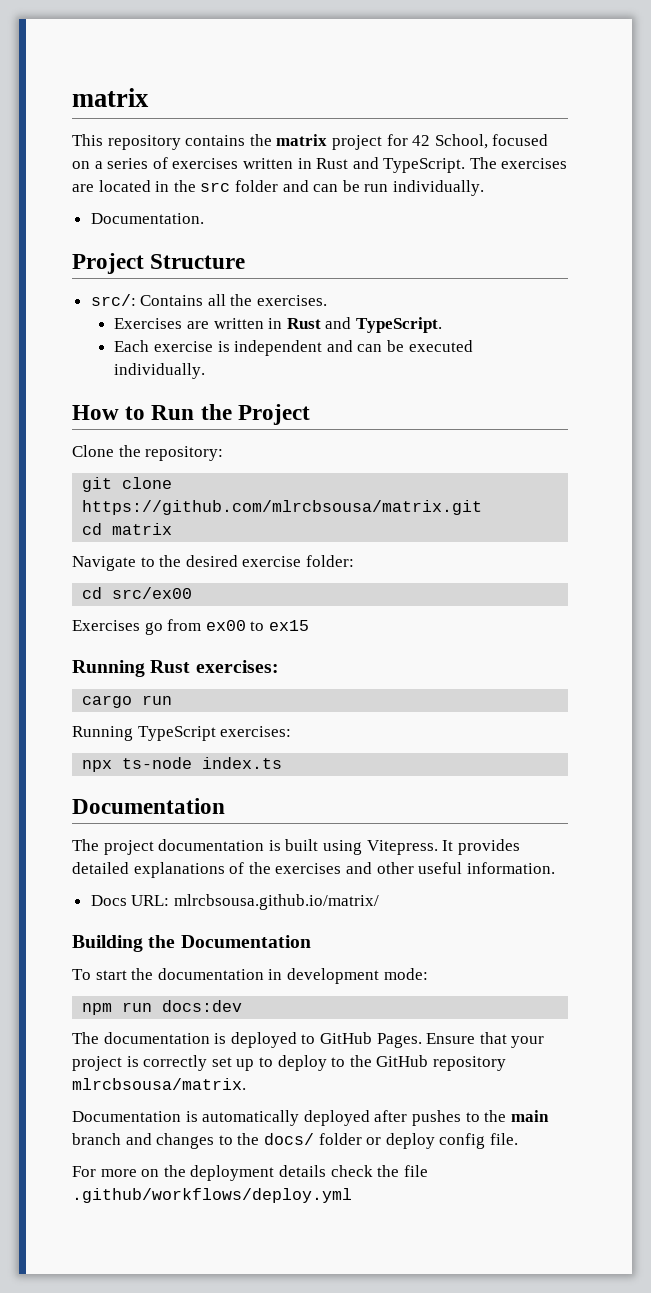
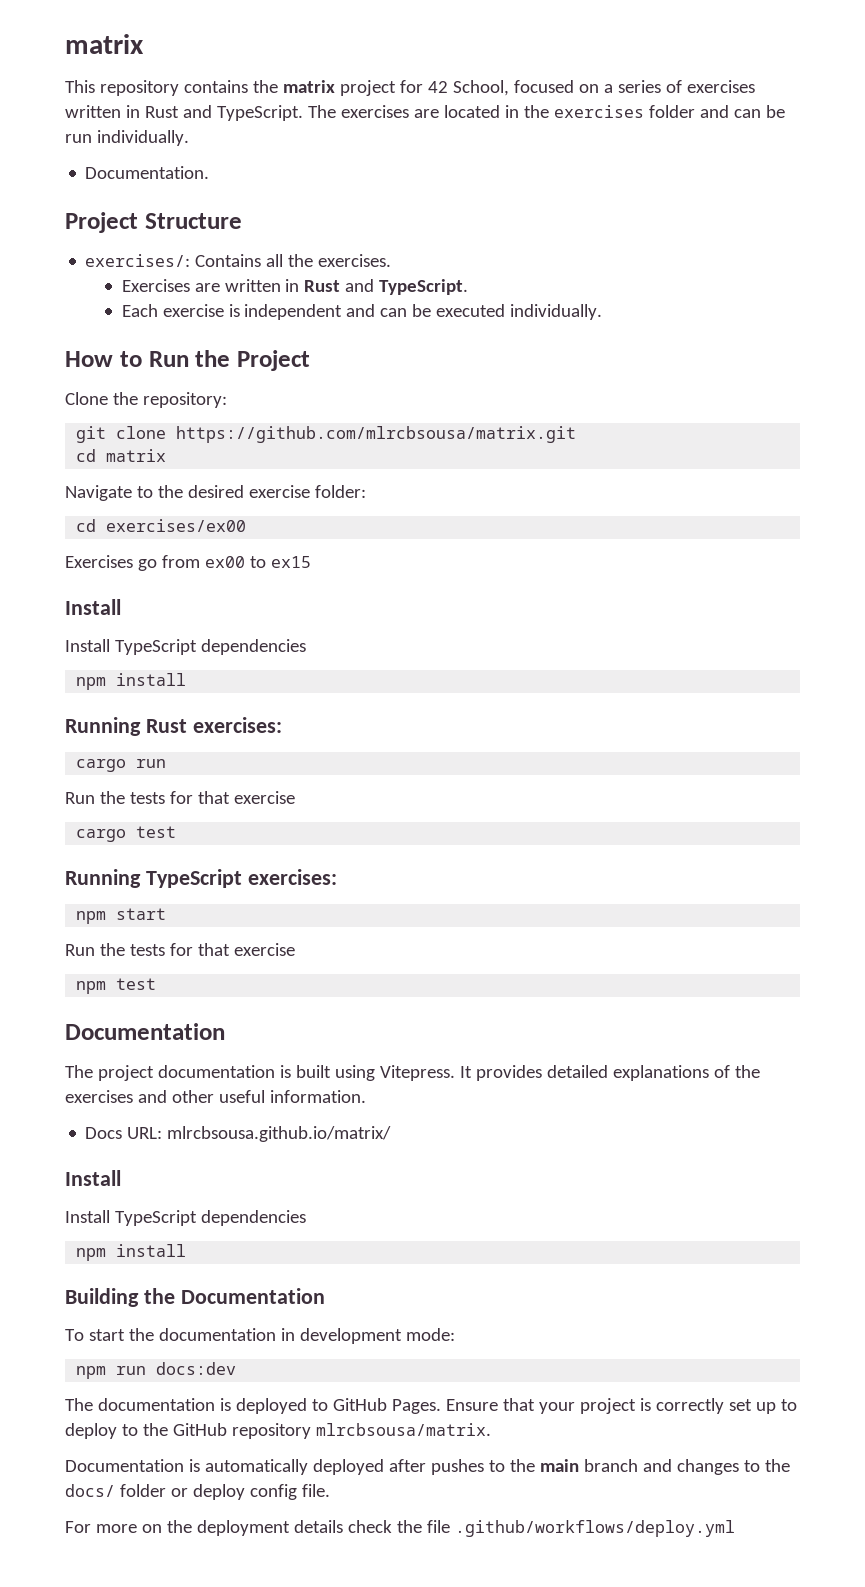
- The exercises are located in the src folder and can be run individually.
+ The exercises are located in the exercises folder and can be run individually.
- src/: Contains all the exercises.
+ exercises/: Contains all the exercises.
- cd src/ex00
+ cd exercises/ex00
  Exercises go from ex00 to ex15
+ Install
+ Install TypeScript dependencies
+ npm install
  cargo run
+ Run the tests for that exercise
+ cargo test
  Running TypeScript exercises:
- npx ts-node index.ts
+ npm start
+ Run the tests for that exercise
+ npm test
  Docs URL: mlrcbsousa.github.io/matrix/
+ Install
+ Install TypeScript dependencies
+ npm install

